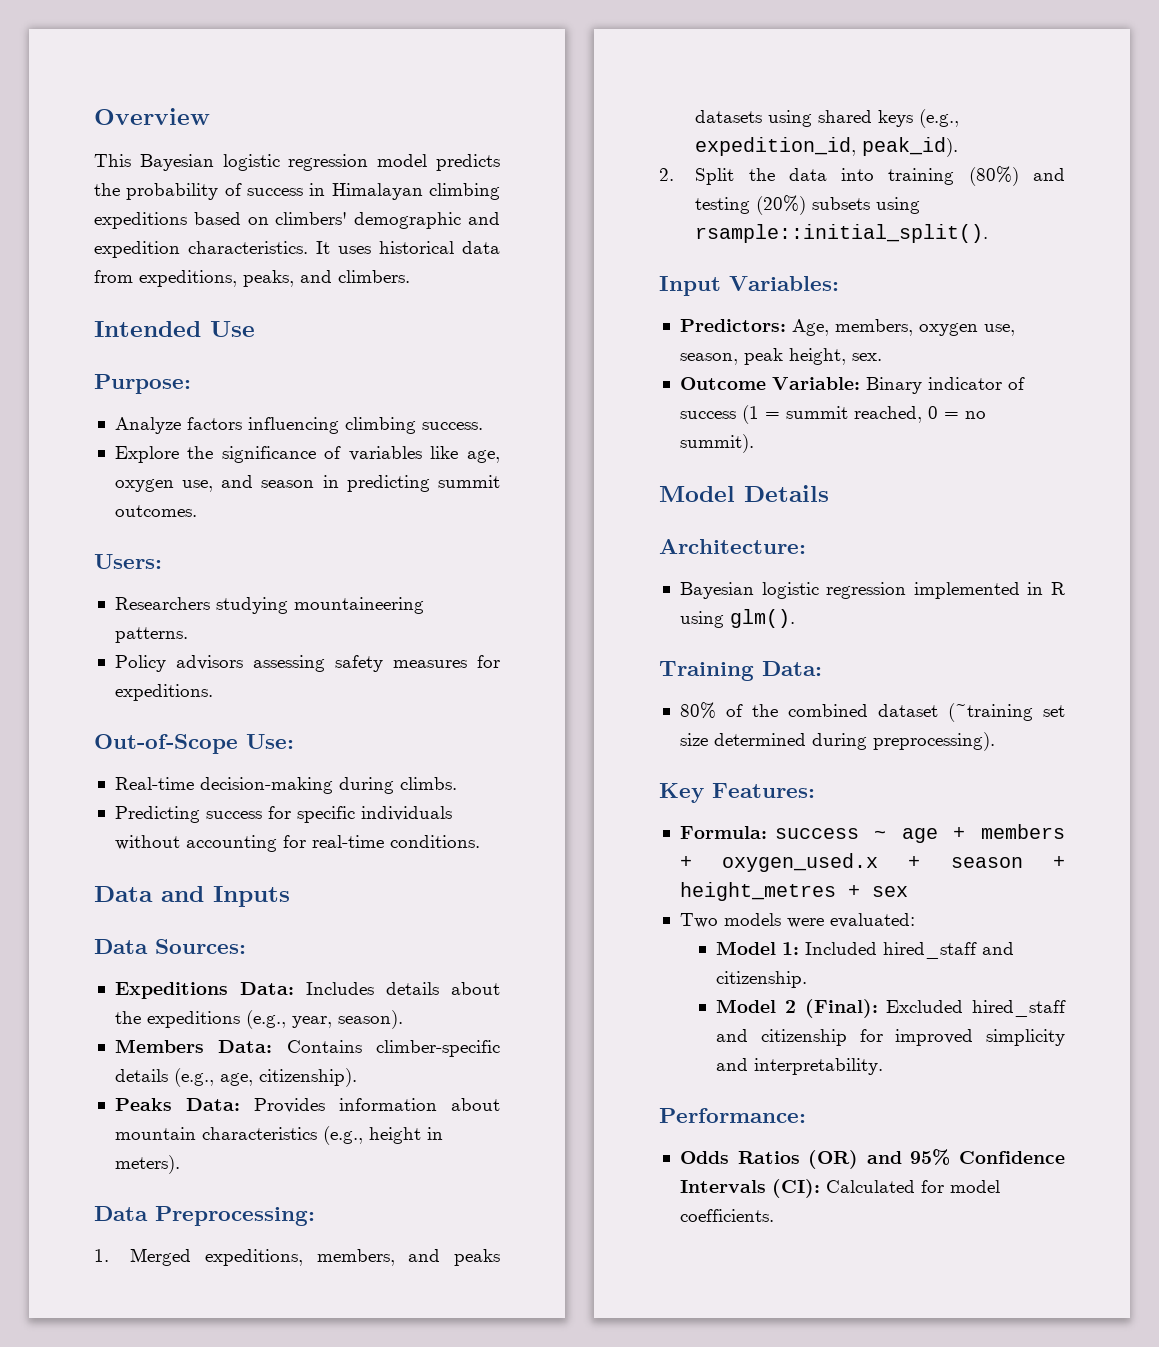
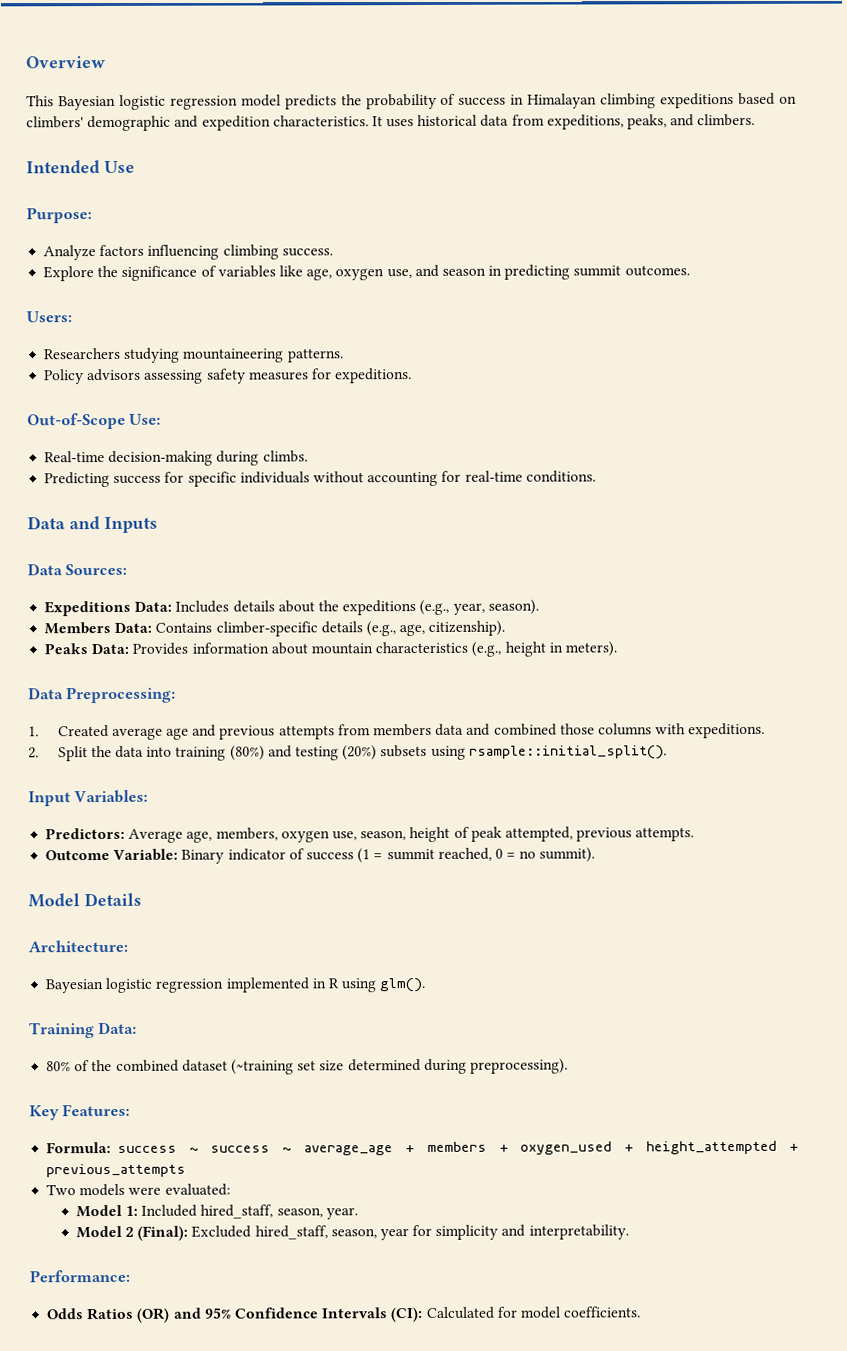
- 1. Merged expeditions, members, and peaks datasets using shared keys (e.g., expedition_id, peak_id).
+ 1. Created average age and previous attempts from members data and combined those columns with expeditions.
- Predictors: Age, members, oxygen use, season, peak height, sex.
+ Predictors: Average age, members, oxygen use, season, height of peak attempted, previous attempts.
- Formula: success ~ age + members + oxygen_used.x + season + height_metres + sex
+ Formula: success ~ success ~ average_age + members + oxygen_used + height_attempted + previous_attempts
- Model 1: Included hired_staff and citizenship.
+ Model 1: Included hired_staff, season, year.
- Model 2 (Final): Excluded hired_staff and citizenship for improved simplicity and interpretability.
+ Model 2 (Final): Excluded hired_staff, season, year for simplicity and interpretability.

